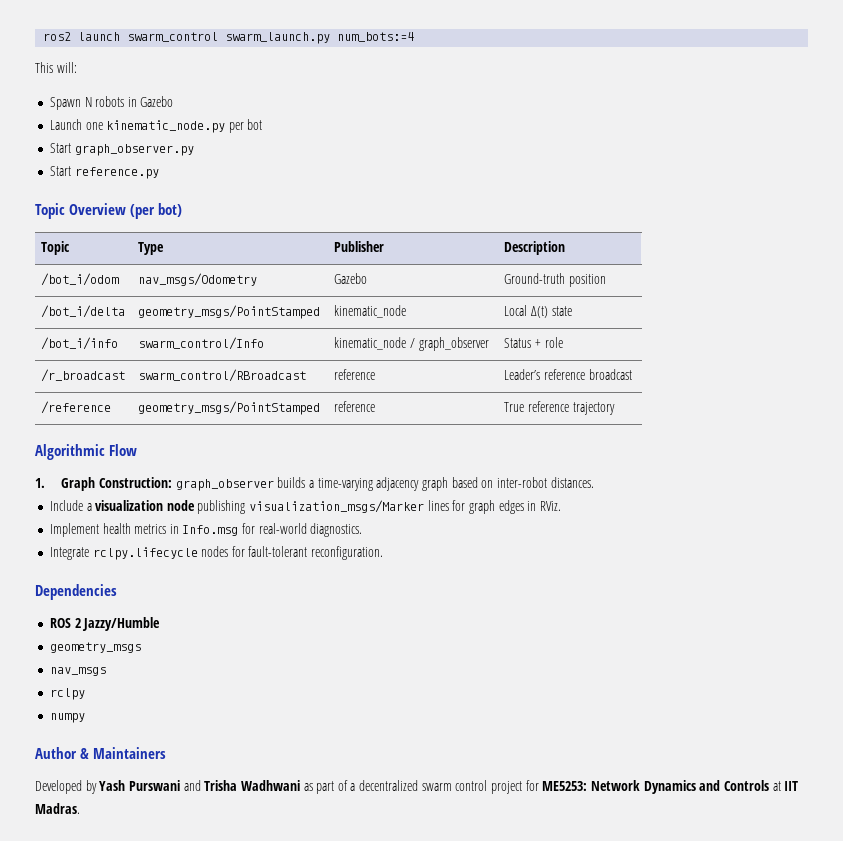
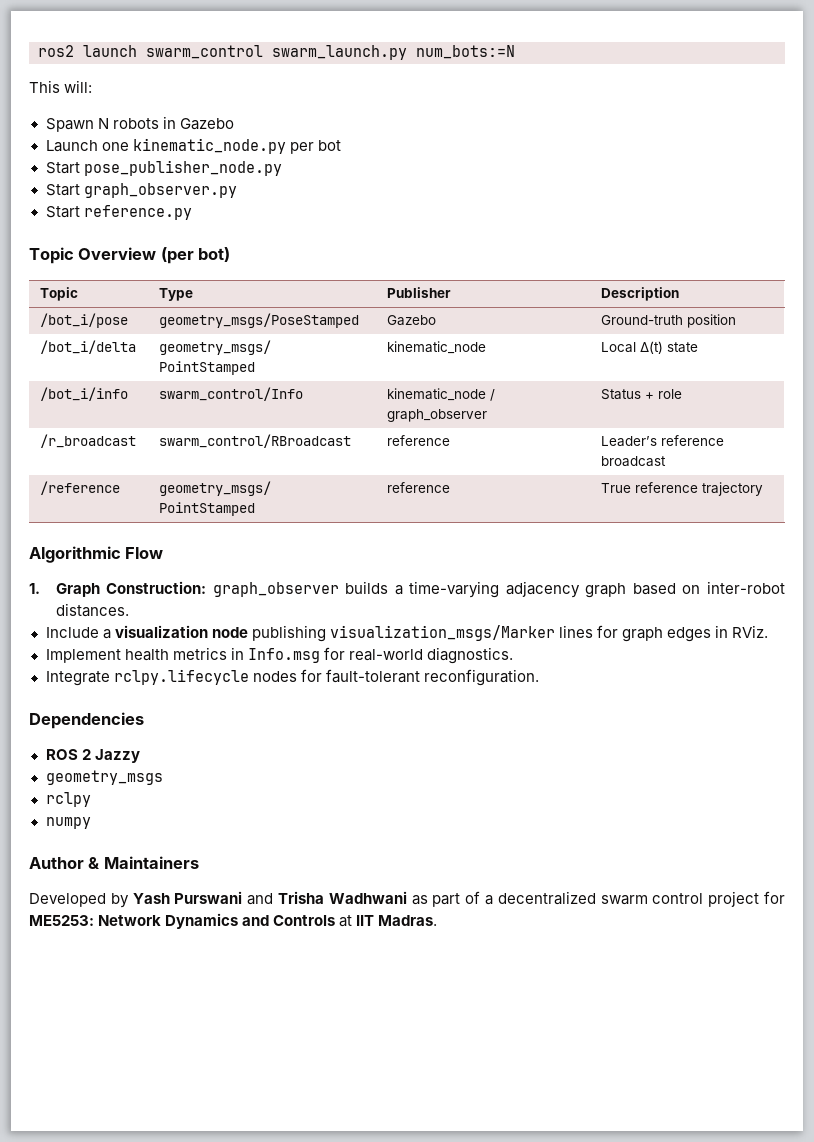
- ros2 launch swarm_control swarm_launch.py num_bots:=4
+ ros2 launch swarm_control swarm_launch.py num_bots:=N
+ Start pose_publisher_node.py
- /bot_i/odom | nav_msgs/Odometry | Gazebo | Ground-truth position
+ /bot_i/pose | geometry_msgs/PoseStamped | Gazebo | Ground-truth position
- ROS 2 Jazzy/Humble
+ ROS 2 Jazzy
- nav_msgs

